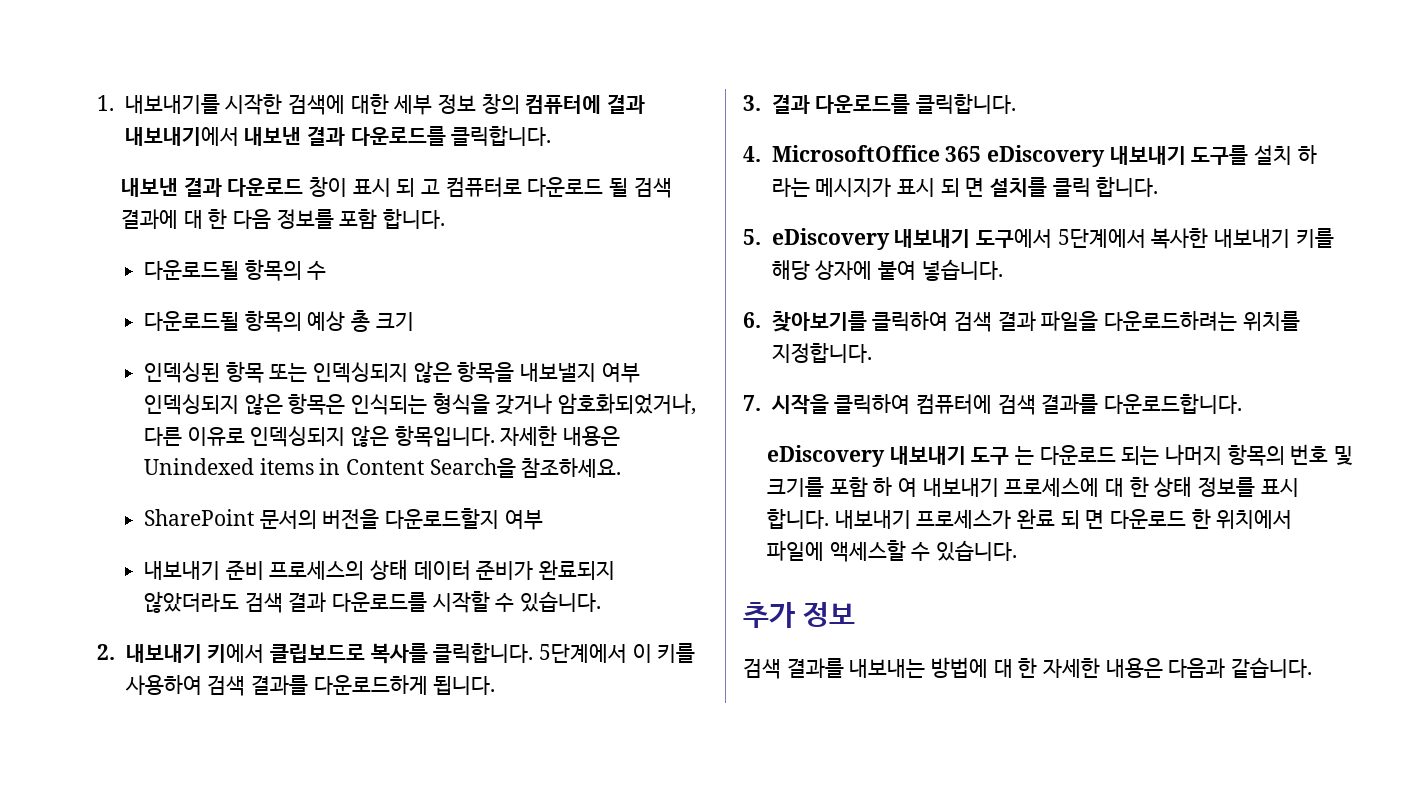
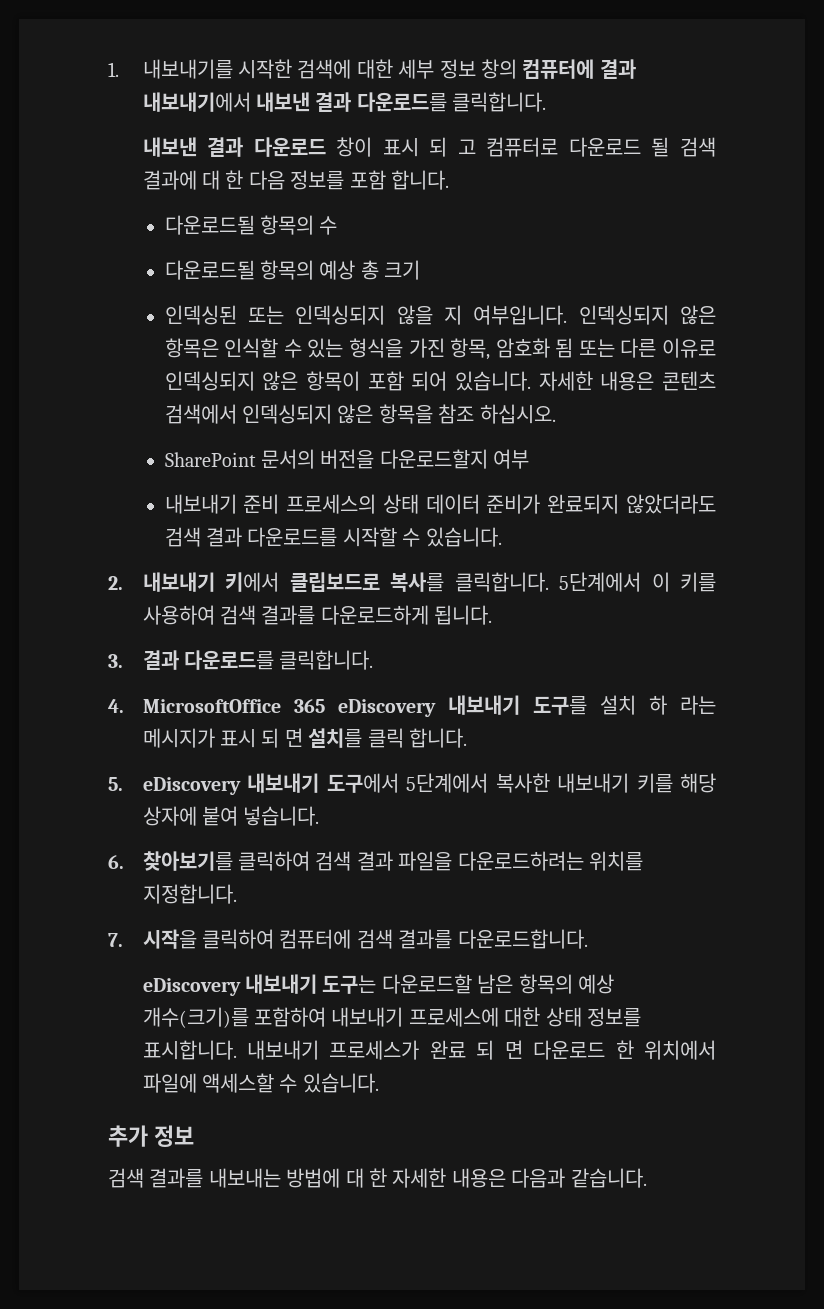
- 인덱싱된 항목 또는 인덱싱되지 않은 항목을 내보낼지 여부 인덱싱되지 않은 항목은 인식되는 형식을 갖거나 암호화되었거나, 다른 이유로 인덱싱되지 않은 항목입니다. 자세한 내용은 Unindexed items in Content Search을 참조하세요.
+ 인덱싱된 또는 인덱싱되지 않을 지 여부입니다. 인덱싱되지 않은 항목은 인식할 수 있는 형식을 가진 항목, 암호화 됨 또는 다른 이유로 인덱싱되지 않은 항목이 포함 되어 있습니다. 자세한 내용은 콘텐츠 검색에서 인덱싱되지 않은 항목을 참조 하십시오.
- eDiscovery 내보내기 도구 는 다운로드 되는 나머지 항목의 번호 및 크기를 포함 하 여 내보내기 프로세스에 대 한 상태 정보를 표시 합니다.
+ eDiscovery 내보내기 도구는 다운로드할 남은 항목의 예상 개수(크기)를 포함하여 내보내기 프로세스에 대한 상태 정보를 표시합니다.

